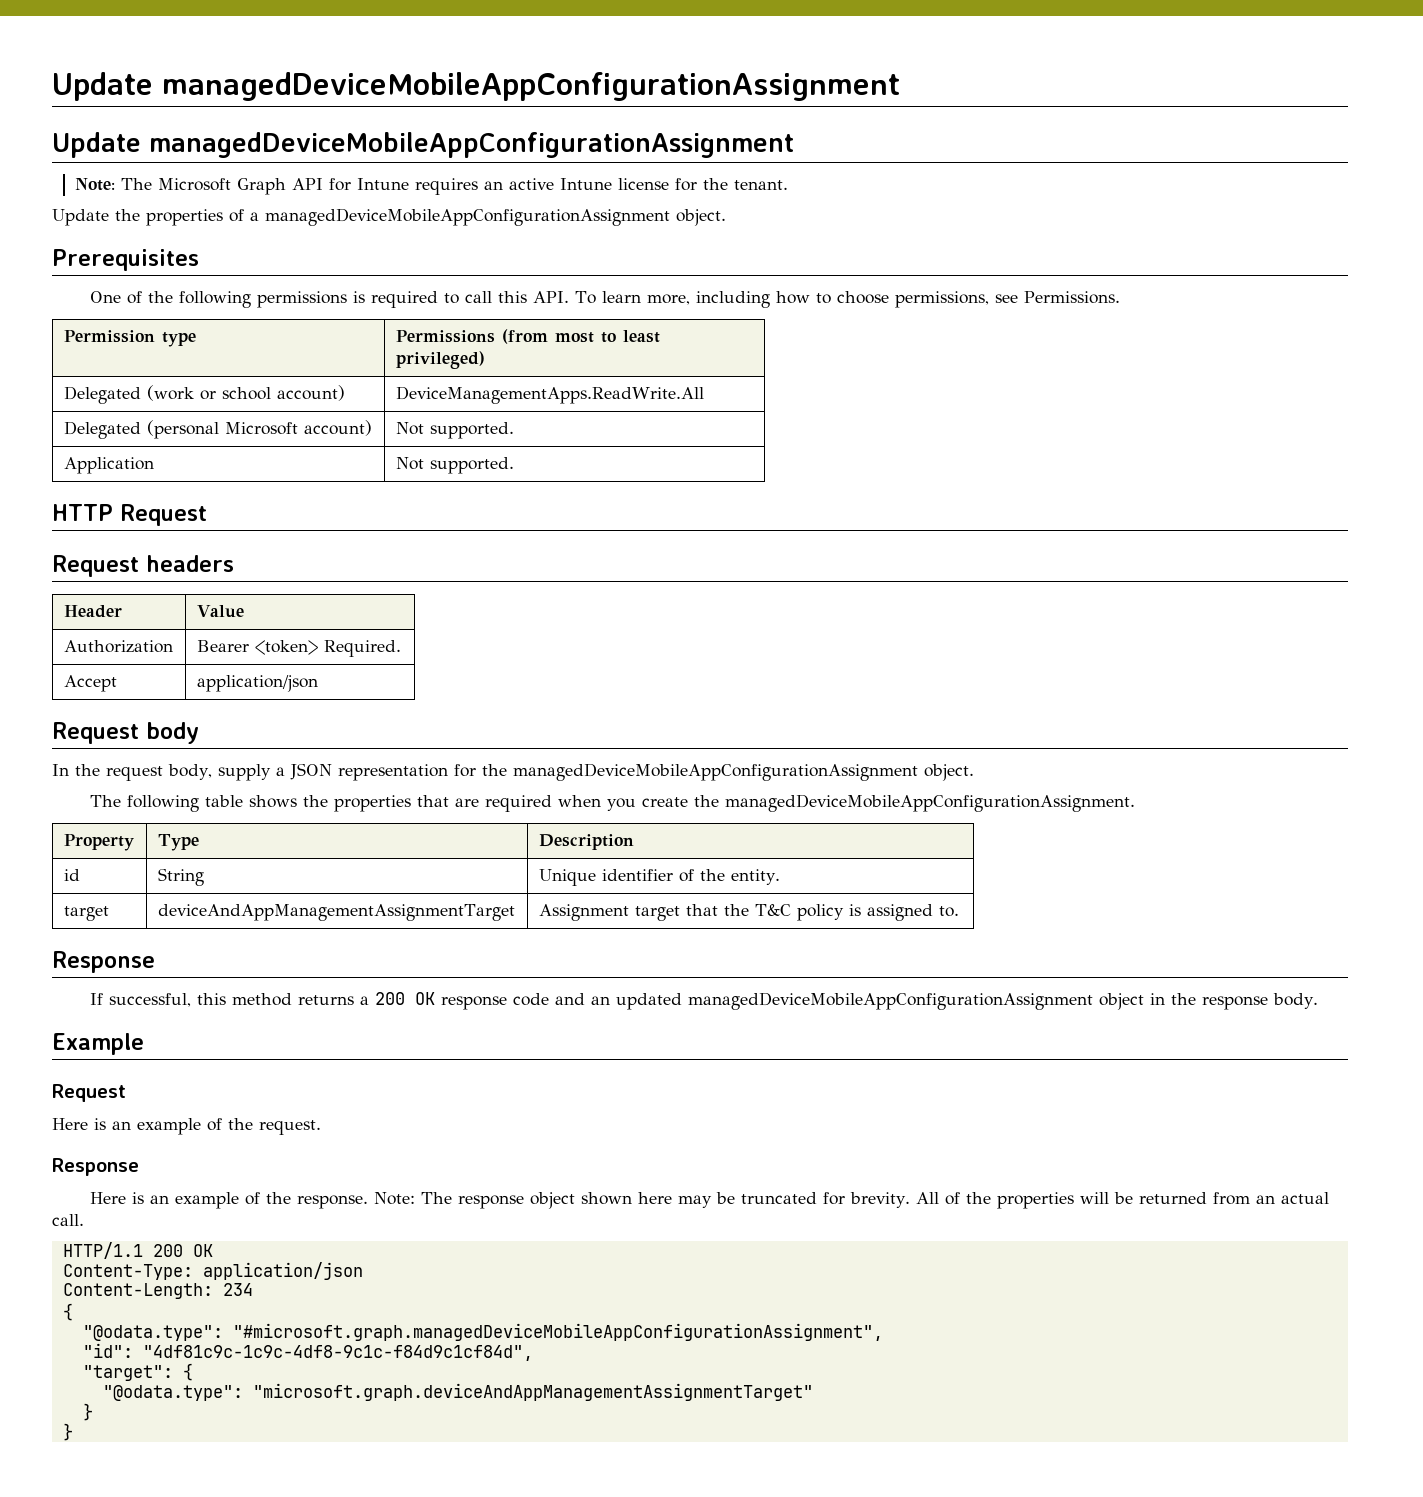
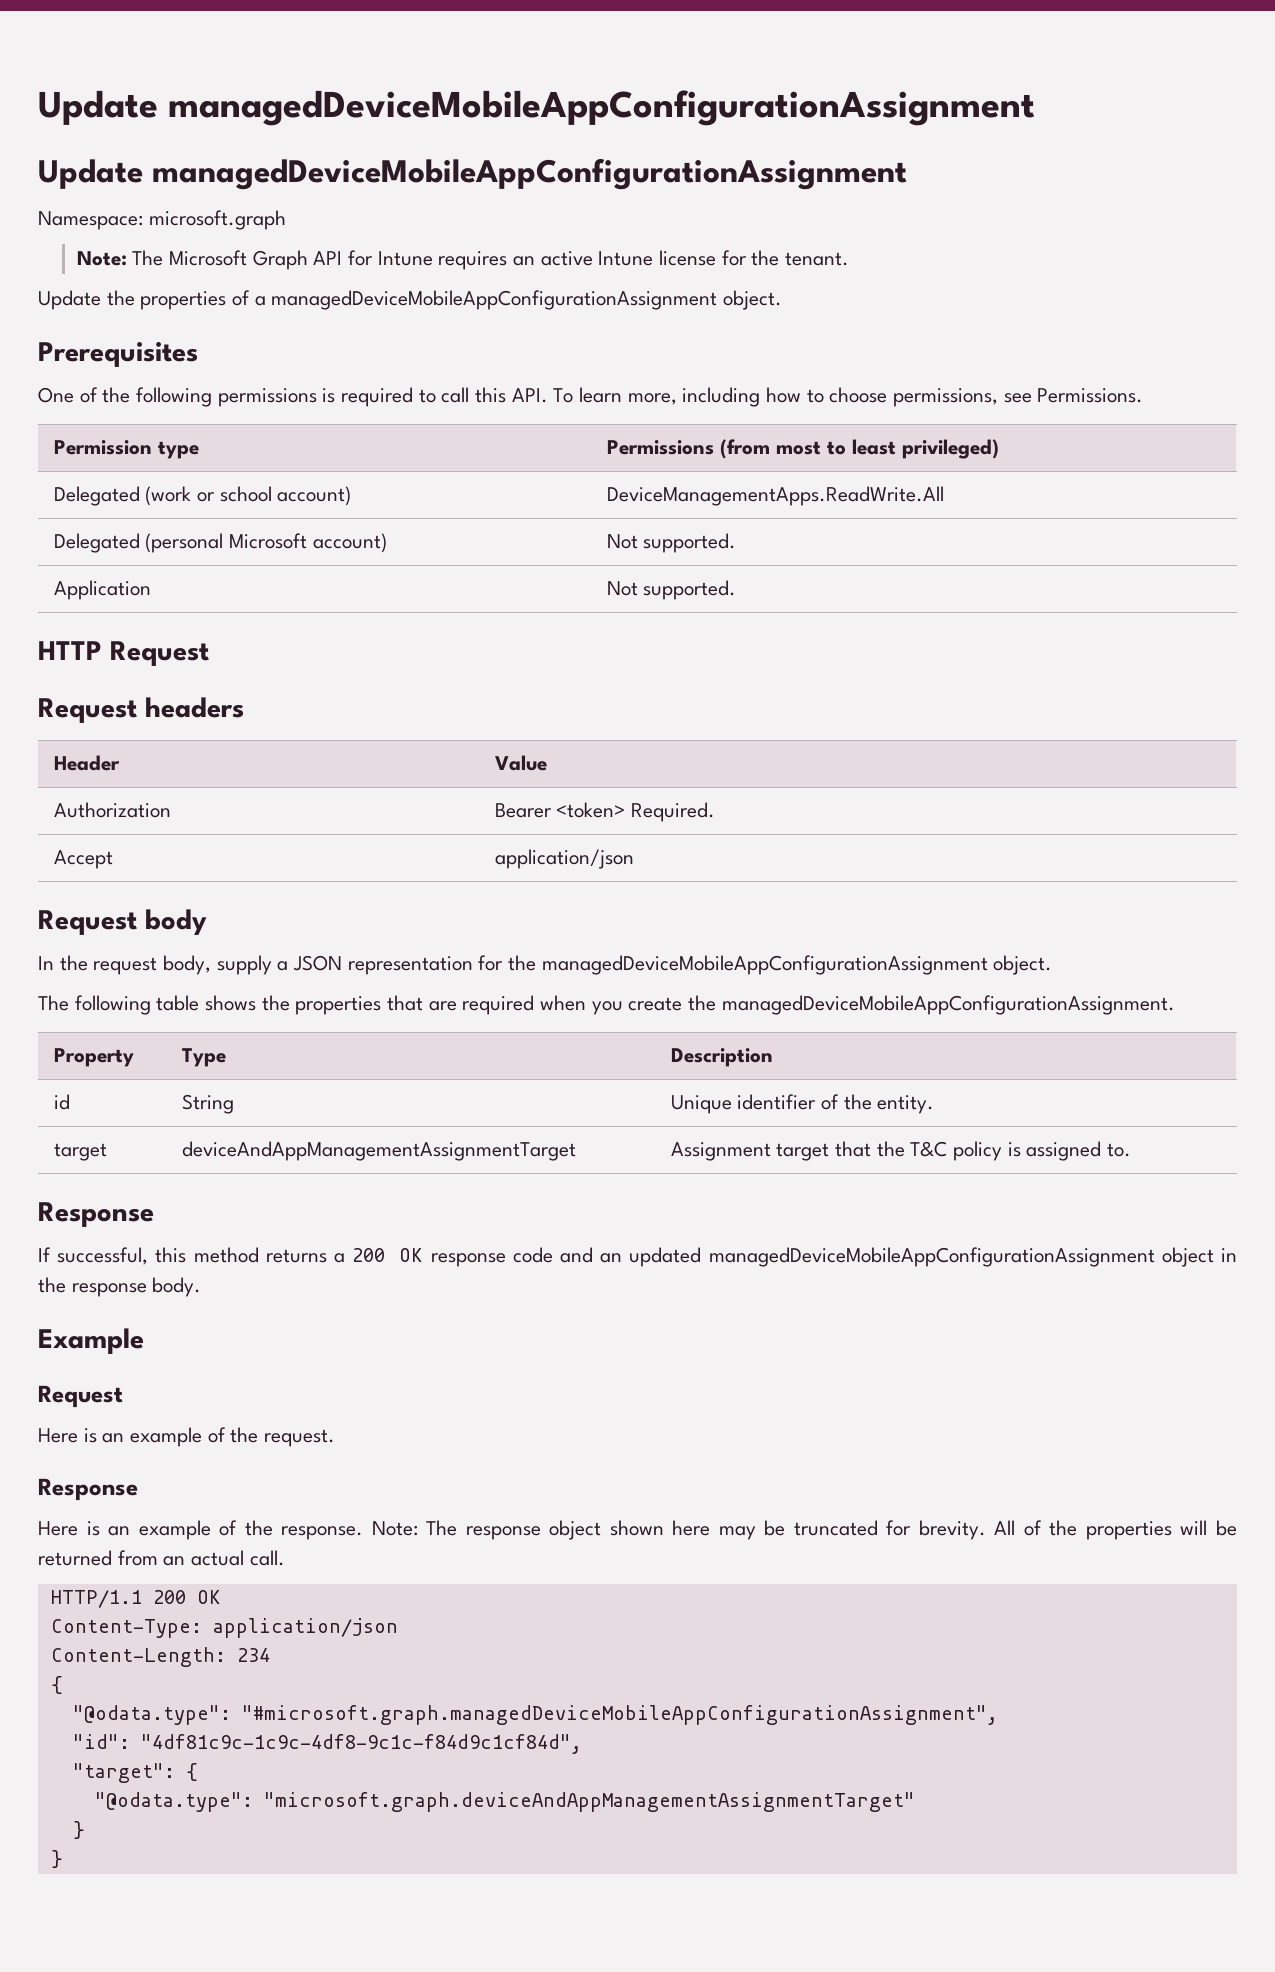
+ Namespace: microsoft.graph

